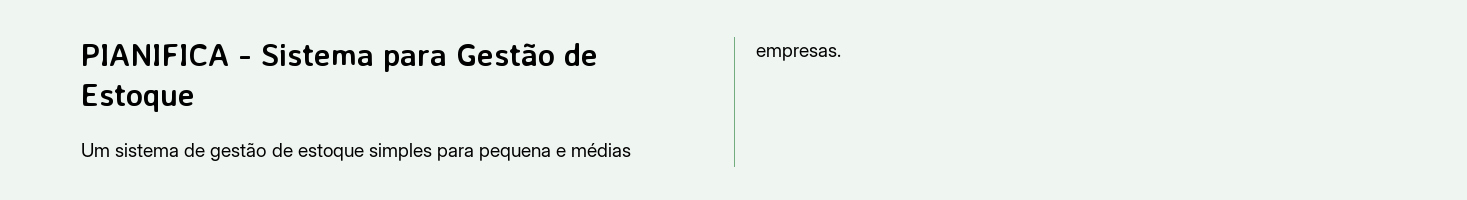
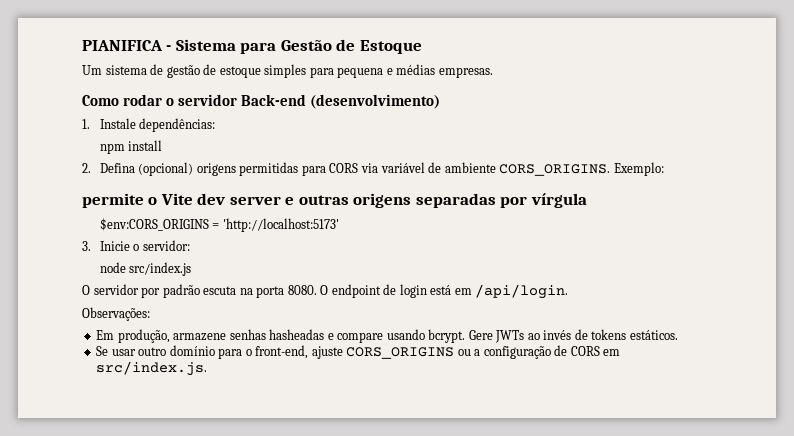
+ Como rodar o servidor Back-end (desenvolvimento)
+ 1. Instale dependências:
+ npm install
+ 2. Defina (opcional) origens permitidas para CORS via variável de ambiente CORS_ORIGINS. Exemplo:
+ permite o Vite dev server e outras origens separadas por vírgula
+ $env:CORS_ORIGINS = 'http://localhost:5173'
+ 3. Inicie o servidor:
+ node src/index.js
+ O servidor por padrão escuta na porta 8080. O endpoint de login está em /api/login.
+ Observações:
+ Em produção, armazene senhas hasheadas e compare usando bcrypt. Gere JWTs ao invés de tokens estáticos.
+ Se usar outro domínio para o front-end, ajuste CORS_ORIGINS ou a configuração de CORS em src/index.js.

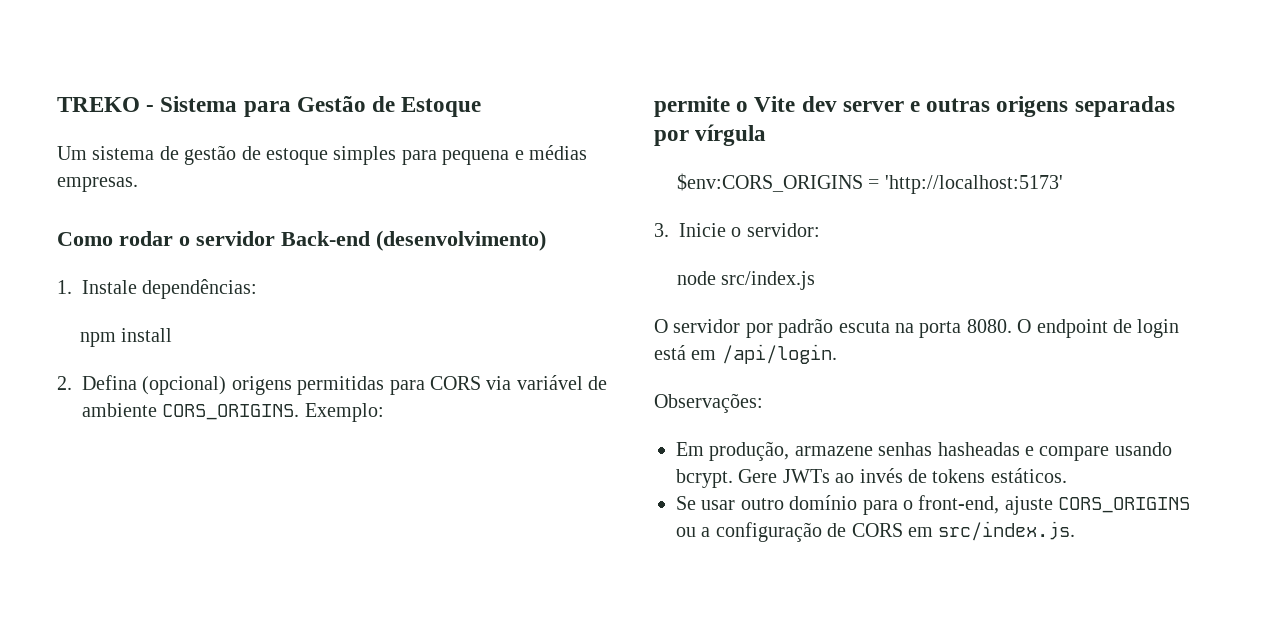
- PIANIFICA - Sistema para Gestão de Estoque
+ TREKO - Sistema para Gestão de Estoque

